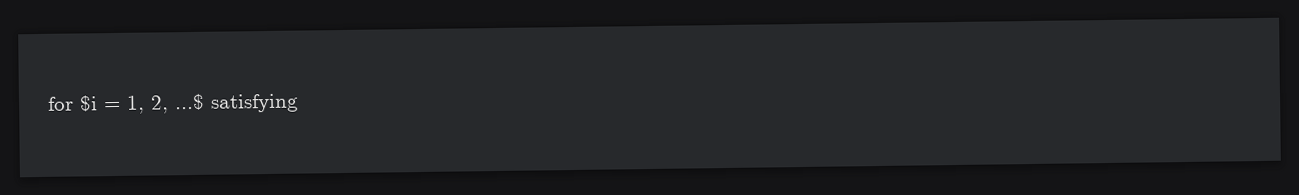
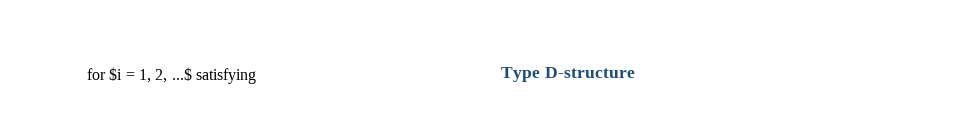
+ Type D-structure

